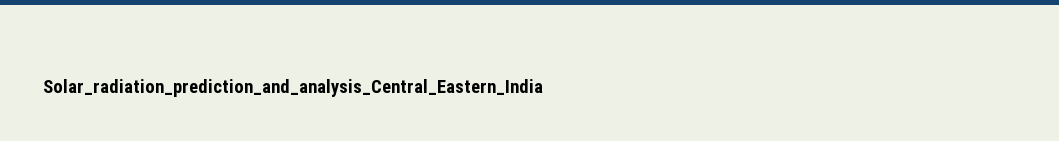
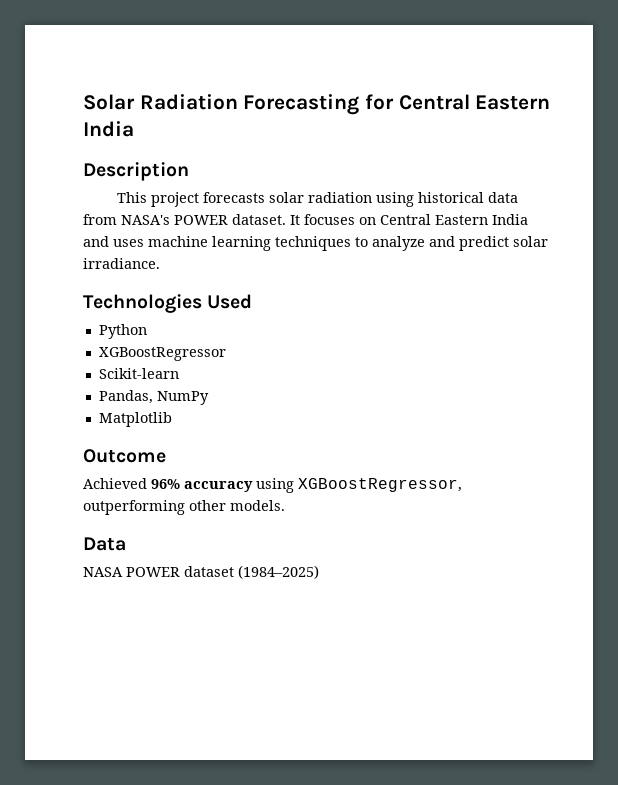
- Solar_radiation_prediction_and_analysis_Central_Eastern_India
+ Solar Radiation Forecasting for Central Eastern India
+ Description
+ This project forecasts solar radiation using historical data from NASA's POWER dataset. It focuses on Central Eastern India and uses machine learning techniques to analyze and predict solar irradiance.
+ Technologies Used
+ Python
+ XGBoostRegressor
+ Scikit-learn
+ Pandas, NumPy
+ Matplotlib
+ Outcome
+ Achieved 96% accuracy using XGBoostRegressor, outperforming other models.
+ Data
+ NASA POWER dataset (1984–2025)

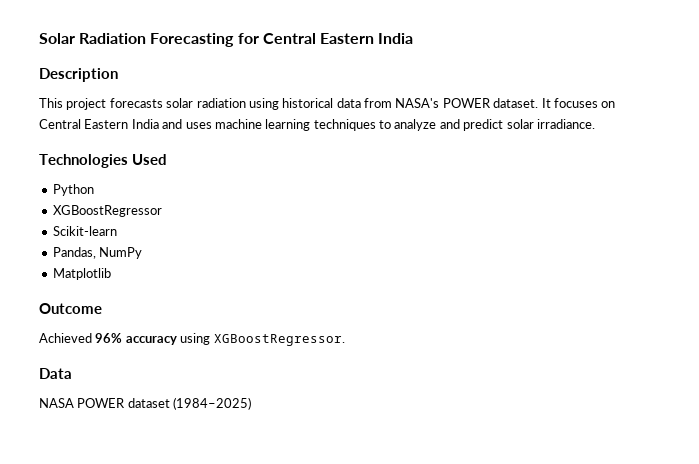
- Achieved 96% accuracy using XGBoostRegressor, outperforming other models.
+ Achieved 96% accuracy using XGBoostRegressor.

